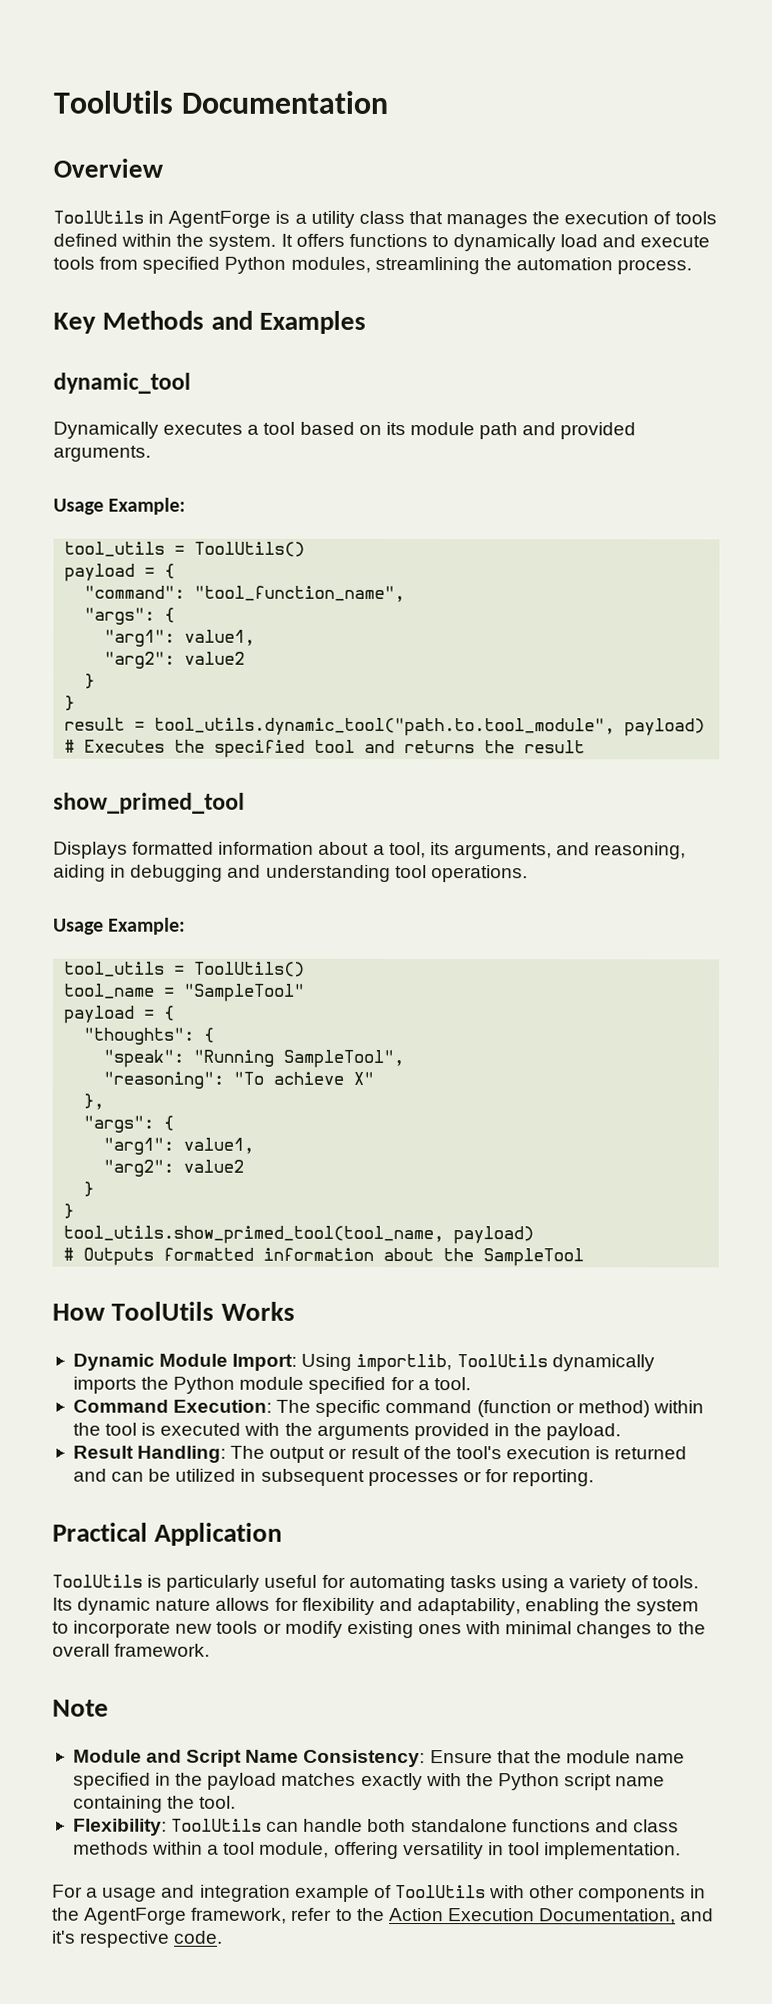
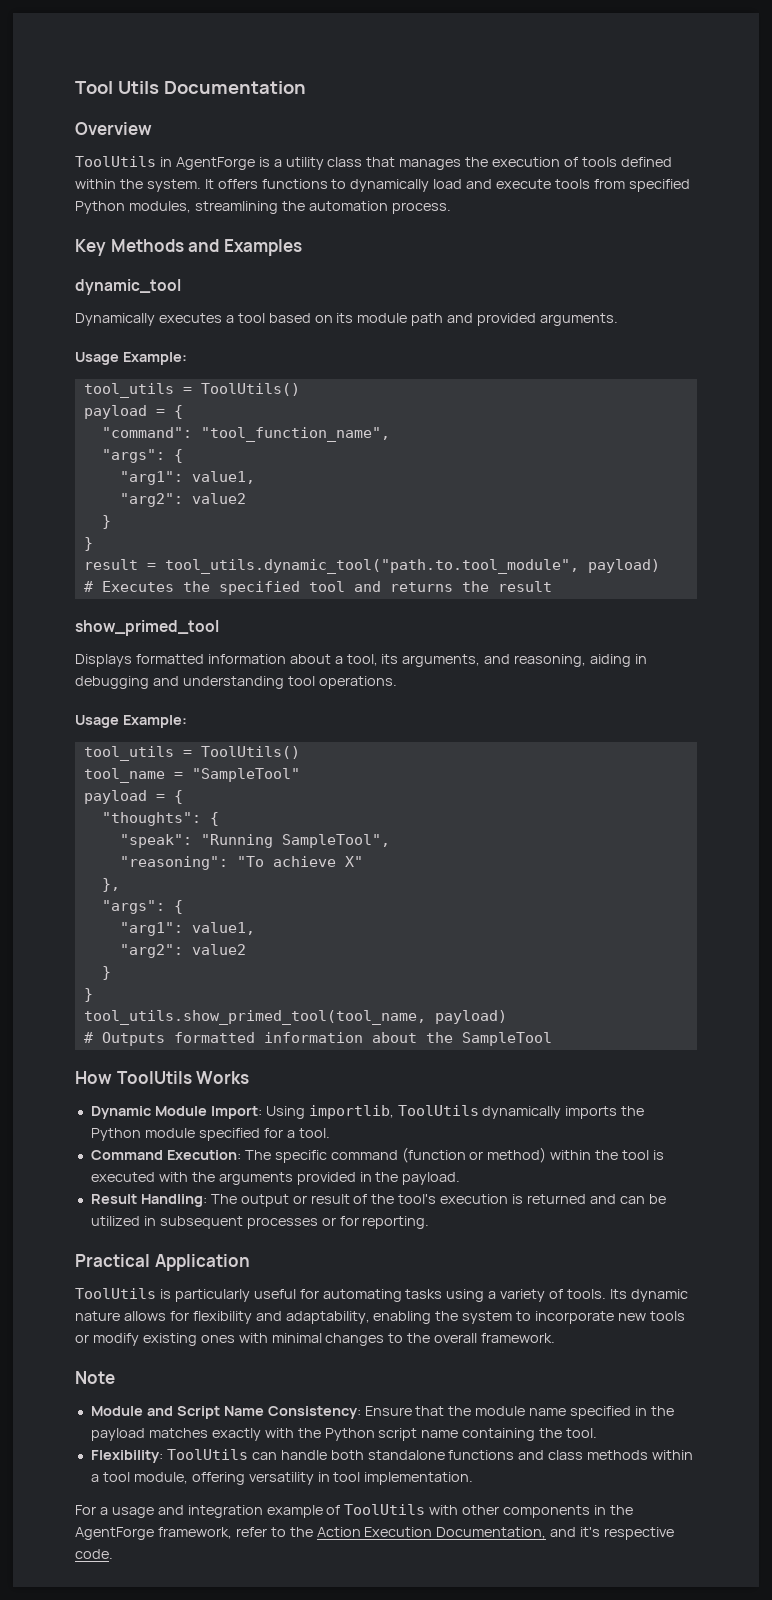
- ToolUtils Documentation
+ Tool Utils Documentation

